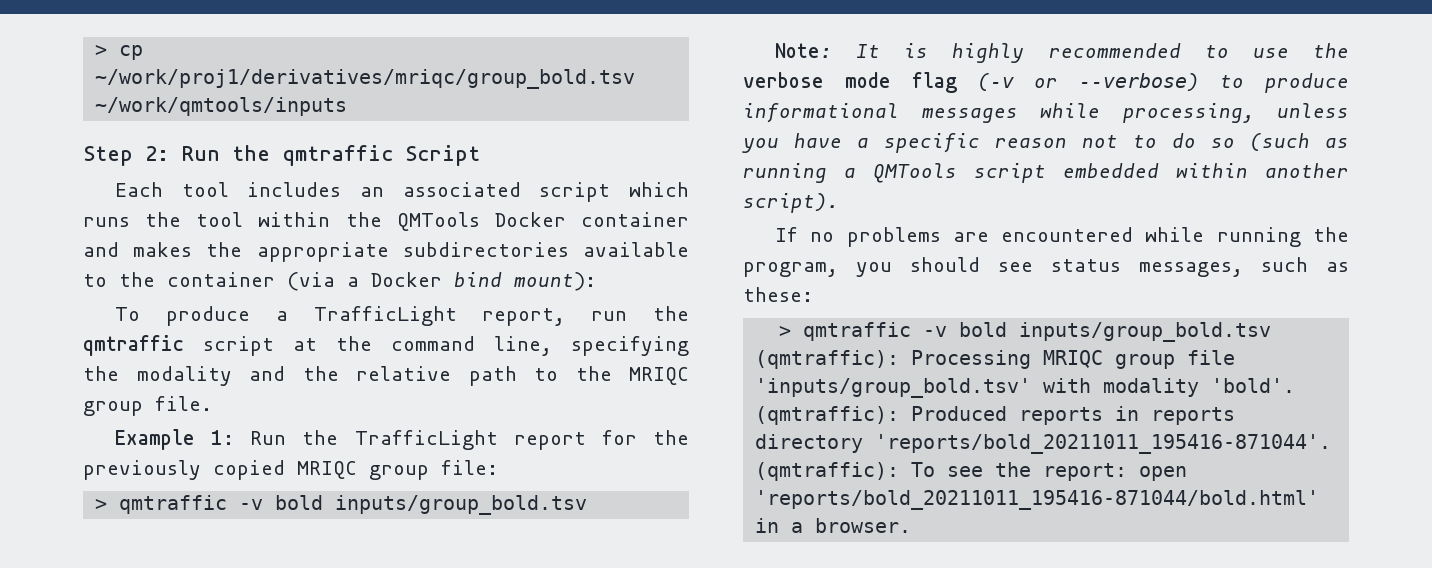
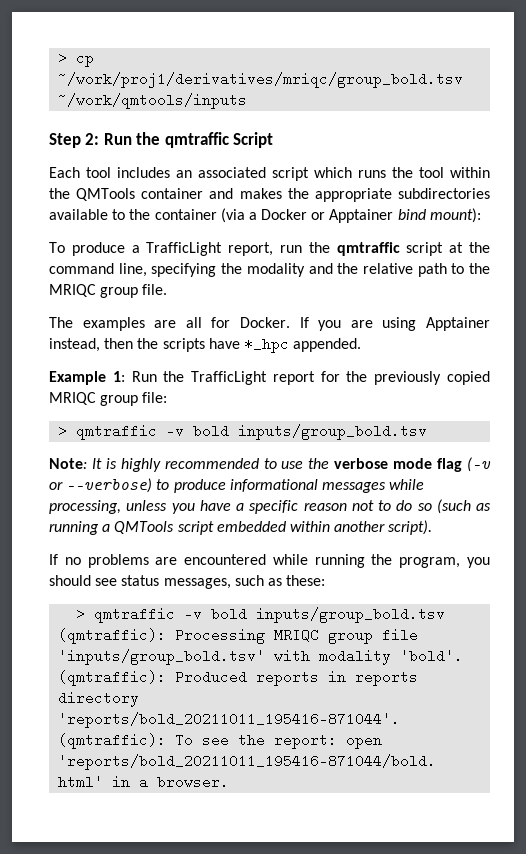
- Each tool includes an associated script which runs the tool within the QMTools Docker container and makes the appropriate subdirectories available to the container (via a Docker bind mount):
+ Each tool includes an associated script which runs the tool within the QMTools container and makes the appropriate subdirectories available to the container (via a Docker or Apptainer bind mount):
+ The examples are all for Docker. If you are using Apptainer instead, then the scripts have *_hpc appended.

